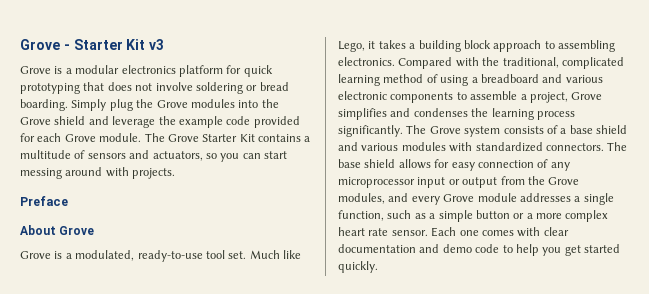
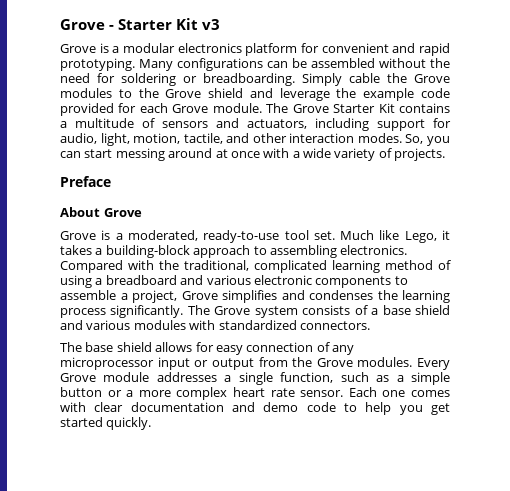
- Grove is a modular electronics platform for quick prototyping that does not involve soldering or bread boarding. Simply plug the Grove modules into the Grove shield and leverage the example code provided for each Grove module.
+ Grove is a modular electronics platform for convenient and rapid prototyping. Many configurations can be assembled without the need for soldering or breadboarding. Simply cable the Grove modules to the Grove shield and leverage the example code provided for each Grove module.
- The Grove Starter Kit contains a multitude of sensors and actuators, so you can start messing around with projects.
+ The Grove Starter Kit contains a multitude of sensors and actuators, including support for audio, light, motion, tactile, and other interaction modes. So, you can start messing around at once with a wide variety of projects.
- Grove is a modulated, ready-to-use tool set.
+ Grove is a moderated, ready-to-use tool set.
- Much like Lego, it takes a building block approach to assembling electronics.
+ Much like Lego, it takes a building-block approach to assembling electronics.
- The Grove system consists of a base shield and various modules with standardized connectors. The base shield allows for easy connection of any microprocessor input or output from the Grove modules, and every Grove module addresses a single function, such as a simple button or a more complex heart rate sensor.
+ The Grove system consists of a base shield and various modules with standardized connectors.
+ The base shield allows for easy connection of any microprocessor input or output from the Grove modules. Every Grove module addresses a single function, such as a simple button or a more complex heart rate sensor.

